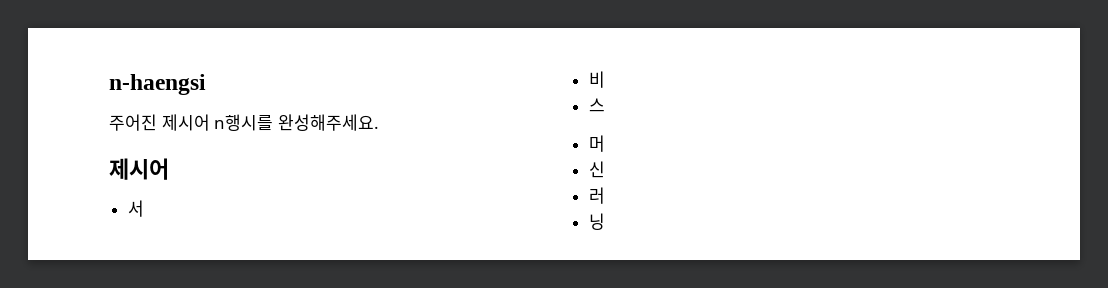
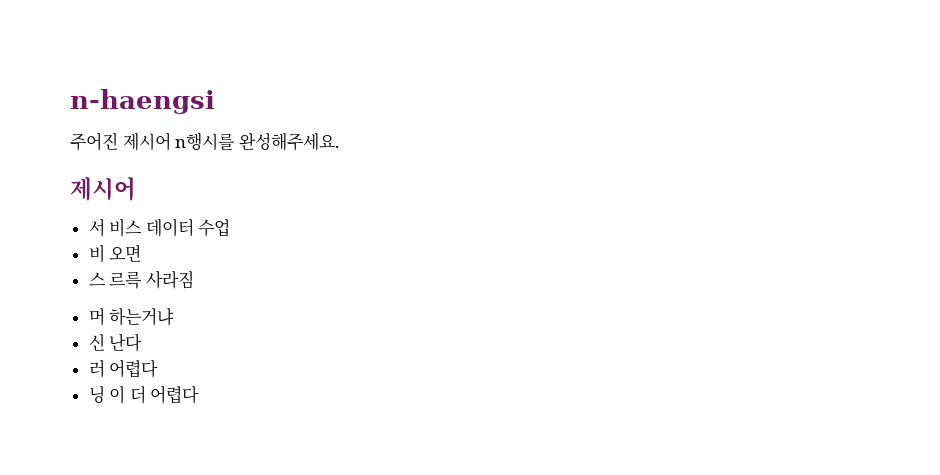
- 서
+ 서 비스 데이터 수업
- 비
+ 비 오면
- 스
+ 스 르륵 사라짐
- 머
+ 머 하는거냐
- 신
+ 신 난다
- 러
+ 러 어렵다
- 닝
+ 닝 이 더 어렵다

